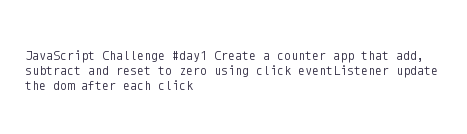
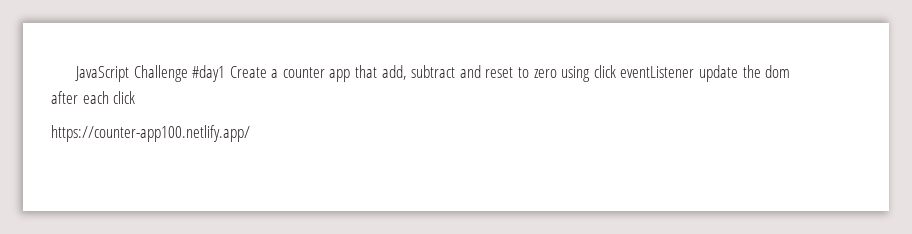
+ https://counter-app100.netlify.app/

